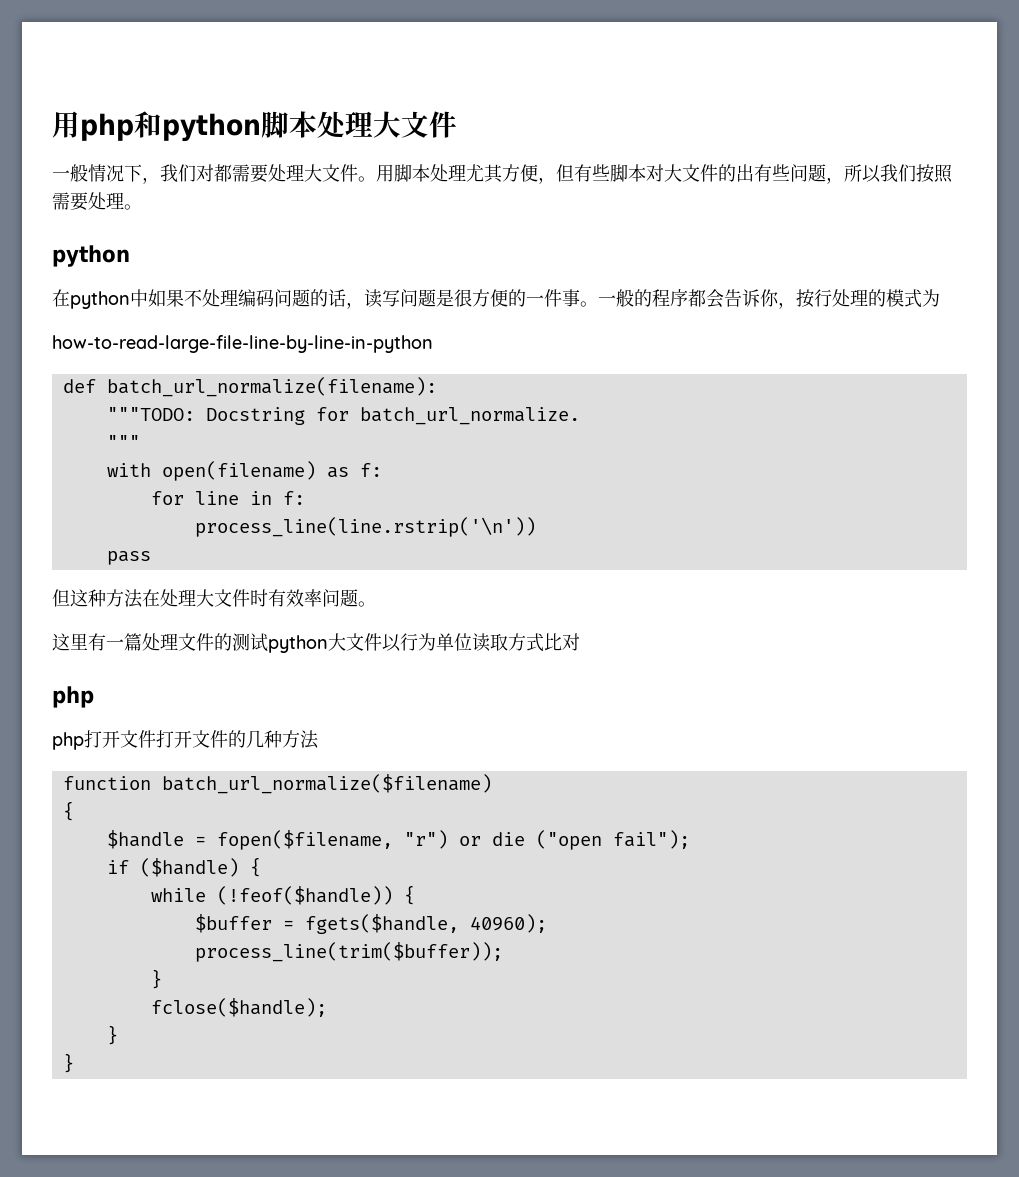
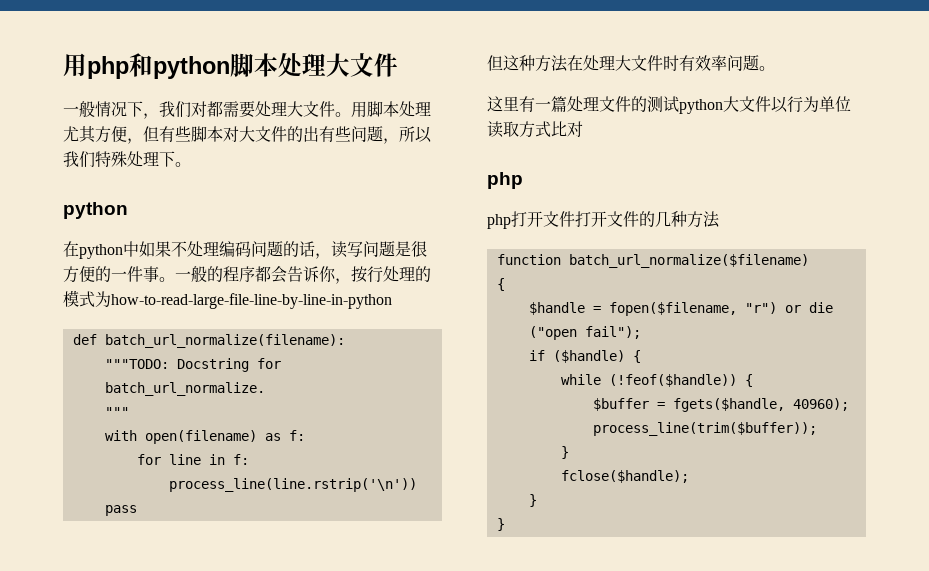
- 用脚本处理尤其方便，但有些脚本对大文件的出有些问题，所以我们按照需要处理。
+ 用脚本处理尤其方便，但有些脚本对大文件的出有些问题，所以我们特殊处理下。
- 一般的程序都会告诉你，按行处理的模式为
- how-to-read-large-file-line-by-line-in-python
+ 一般的程序都会告诉你，按行处理的模式为how-to-read-large-file-line-by-line-in-python

